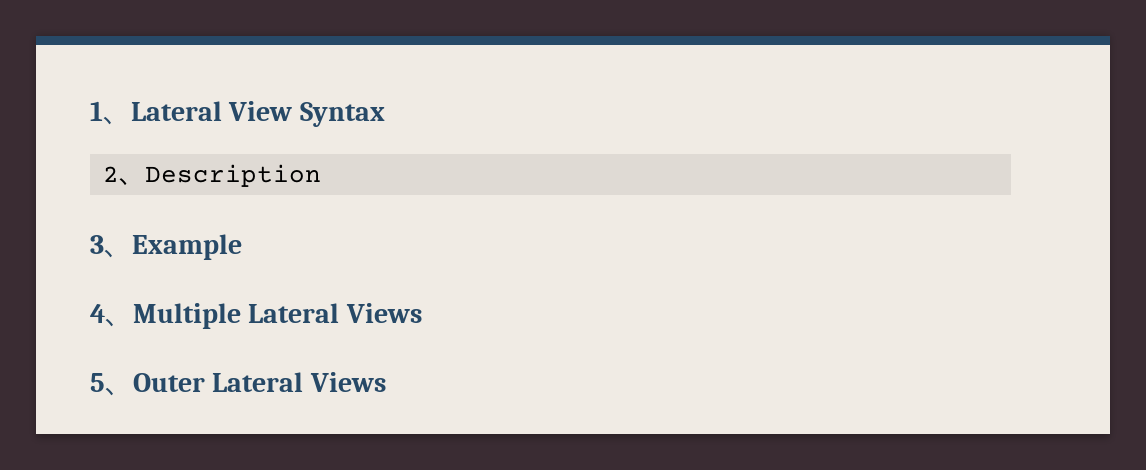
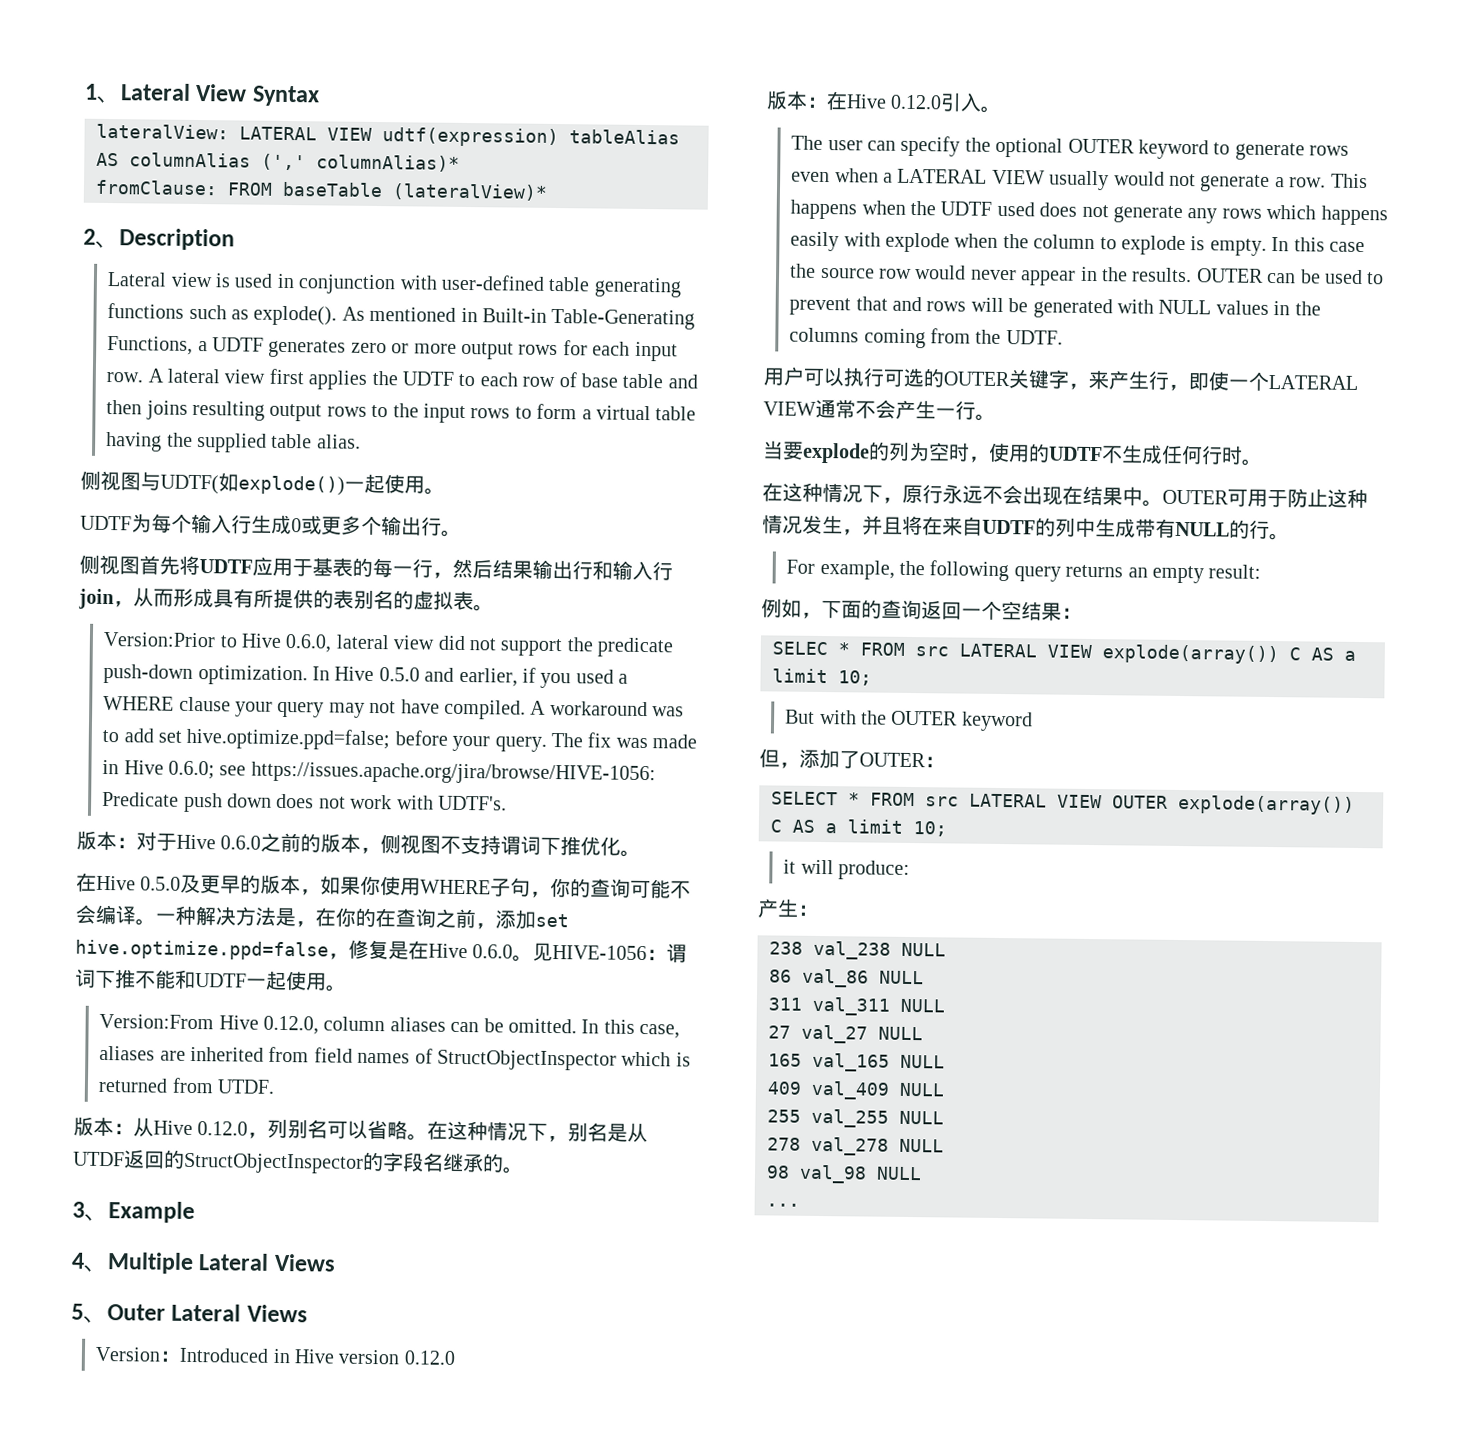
+ lateralView: LATERAL VIEW udtf(expression) tableAlias AS columnAlias (',' columnAlias)*
+ fromClause: FROM baseTable (lateralView)*
  2、Description
+ Lateral view is used in conjunction with user-defined table generating functions such as explode(). As mentioned in Built-in Table-Generating Functions, a UDTF generates zero or more output rows for each input row. A lateral view first applies the UDTF to each row of base table and then joins resulting output rows to the input rows to form a virtual table having the supplied table alias.
+ 侧视图与UDTF(如explode())一起使用。
+ UDTF为每个输入行生成0或更多个输出行。
+ 侧视图首先将UDTF应用于基表的每一行，然后结果输出行和输入行join，从而形成具有所提供的表别名的虚拟表。
+ Version:Prior to Hive 0.6.0, lateral view did not support the predicate push-down optimization. In Hive 0.5.0 and earlier, if you used a WHERE clause your query may not have compiled. A workaround was to add set hive.optimize.ppd=false; before your query. The fix was made in Hive 0.6.0; see https://issues.apache.org/jira/browse/HIVE-1056: Predicate push down does not work with UDTF's.
+ 版本：对于Hive 0.6.0之前的版本，侧视图不支持谓词下推优化。
+ 在Hive 0.5.0及更早的版本，如果你使用WHERE子句，你的查询可能不会编译。一种解决方法是，在你的在查询之前，添加set hive.optimize.ppd=false，修复是在Hive 0.6.0。见HIVE-1056：谓词下推不能和UDTF一起使用。
+ Version:From Hive 0.12.0, column aliases can be omitted. In this case, aliases are inherited from field names of StructObjectInspector which is returned from UTDF.
+ 版本：从Hive 0.12.0，列别名可以省略。在这种情况下，别名是从UTDF返回的StructObjectInspector的字段名继承的。
+ Version：Introduced in Hive version 0.12.0
+ 版本：在Hive 0.12.0引入。
+ The user can specify the optional OUTER keyword to generate rows even when a LATERAL VIEW usually would not generate a row. This happens when the UDTF used does not generate any rows which happens easily with explode when the column to explode is empty. In this case the source row would never appear in the results. OUTER can be used to prevent that and rows will be generated with NULL values in the columns coming from the UDTF.
+ 用户可以执行可选的OUTER关键字，来产生行，即使一个LATERAL VIEW通常不会产生一行。
+ 当要explode的列为空时，使用的UDTF不生成任何行时。
+ 在这种情况下，原行永远不会出现在结果中。OUTER可用于防止这种情况发生，并且将在来自UDTF的列中生成带有NULL的行。
+ For example, the following query returns an empty result:
+ 例如，下面的查询返回一个空结果：
+ SELEC * FROM src LATERAL VIEW explode(array()) C AS a limit 10;
+ But with the OUTER keyword
+ 但，添加了OUTER：
+ SELECT * FROM src LATERAL VIEW OUTER explode(array()) C AS a limit 10;
+ it will produce:
+ 产生：
+ 238 val_238 NULL
+ 86 val_86 NULL
+ 311 val_311 NULL
+ 27 val_27 NULL
+ 165 val_165 NULL
+ 409 val_409 NULL
+ 255 val_255 NULL
+ 278 val_278 NULL
+ 98 val_98 NULL
+ ...

